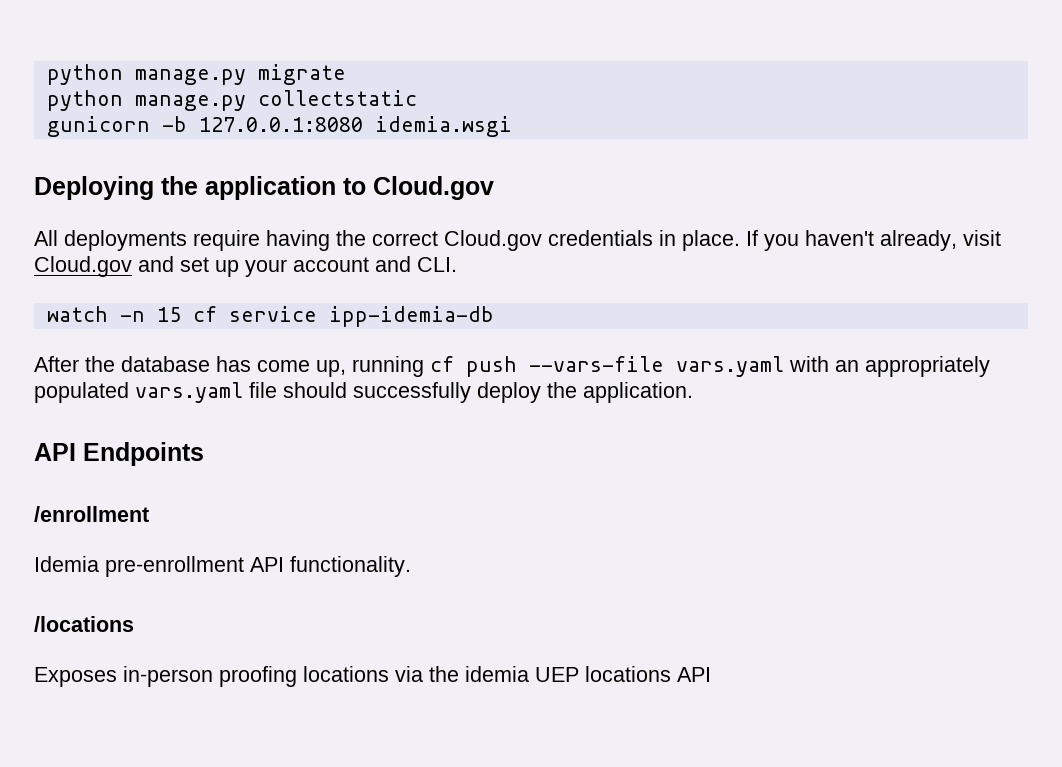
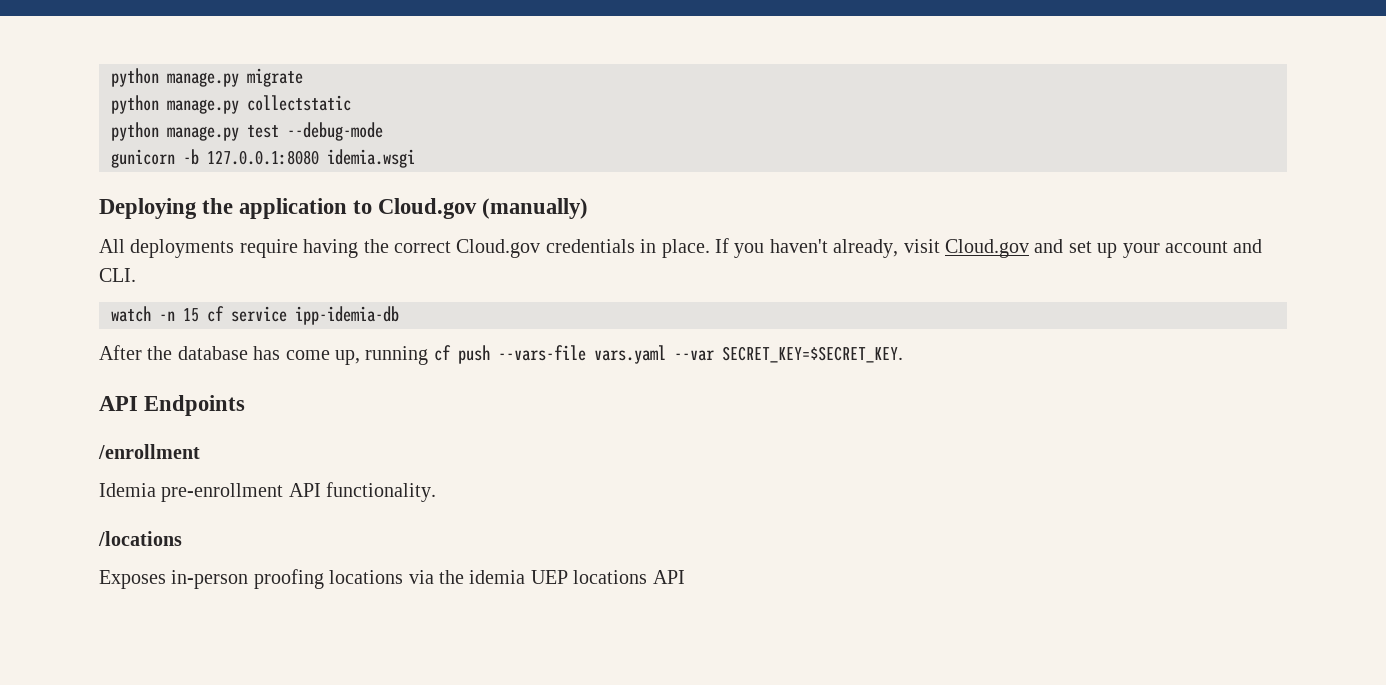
+ python manage.py test --debug-mode
- Deploying the application to Cloud.gov
+ Deploying the application to Cloud.gov (manually)
- After the database has come up, running cf push --vars-file vars.yaml with an appropriately populated vars.yaml file should successfully deploy the application.
+ After the database has come up, running cf push --vars-file vars.yaml --var SECRET_KEY=$SECRET_KEY.

